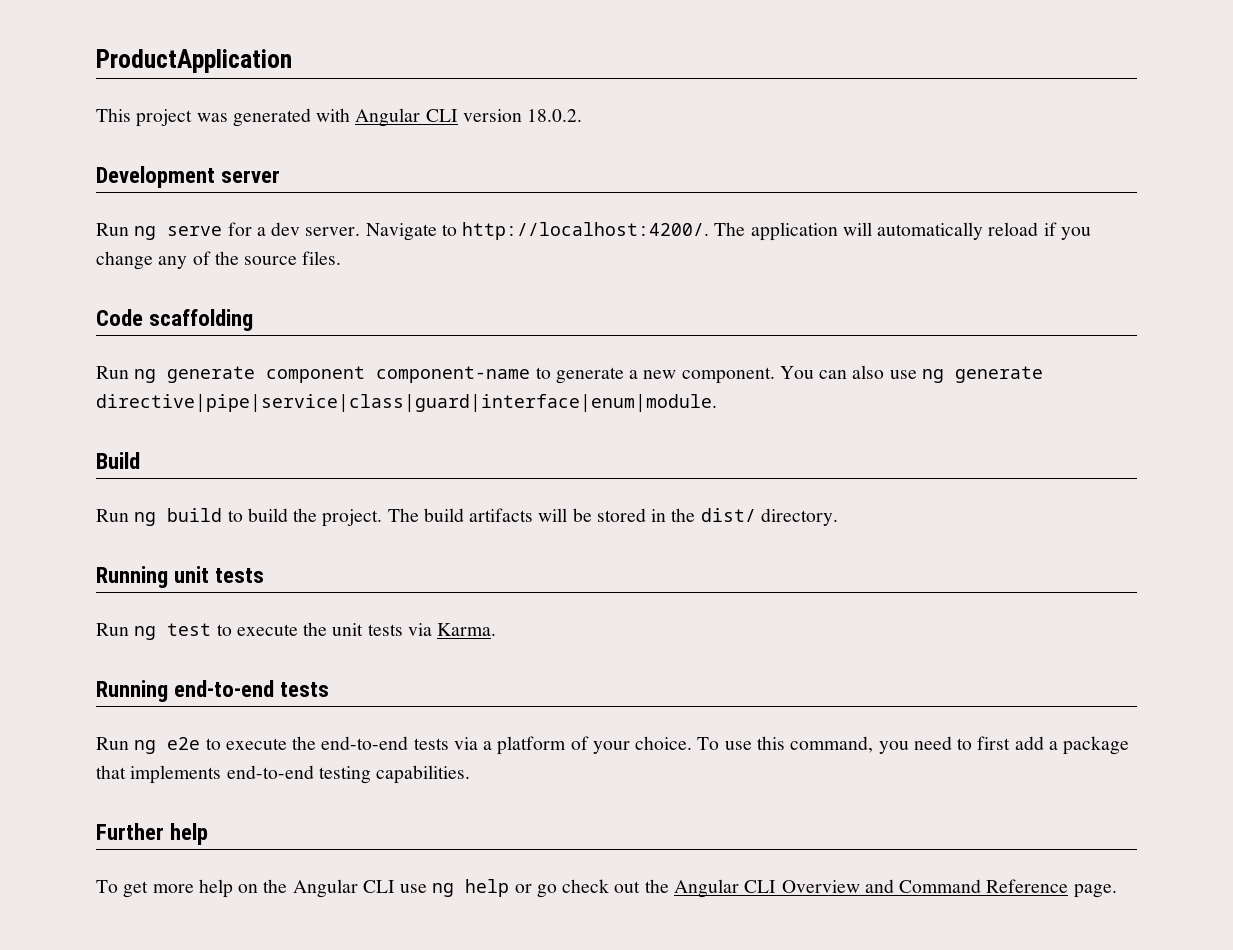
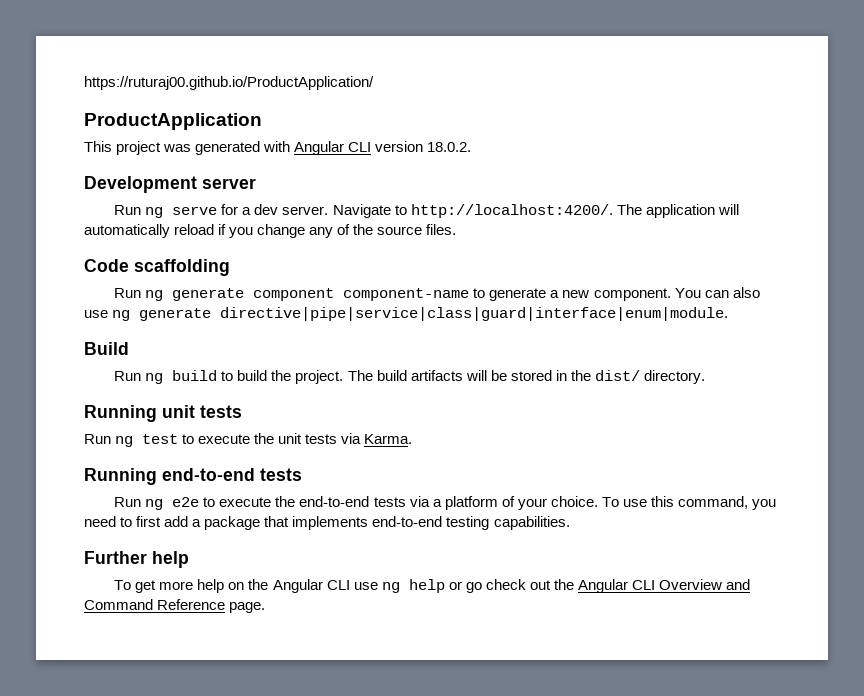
+ https://ruturaj00.github.io/ProductApplication/

